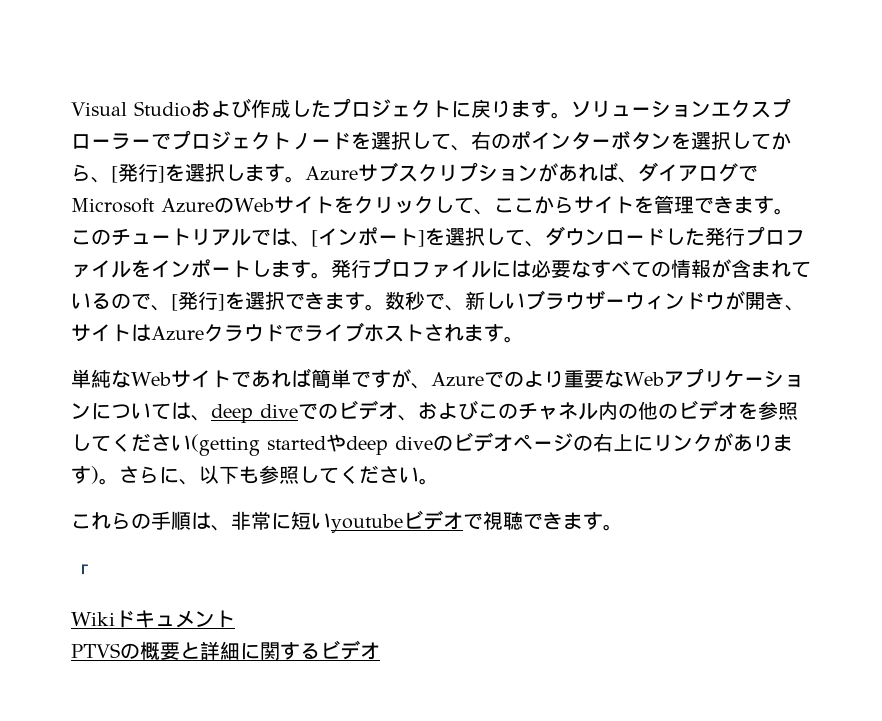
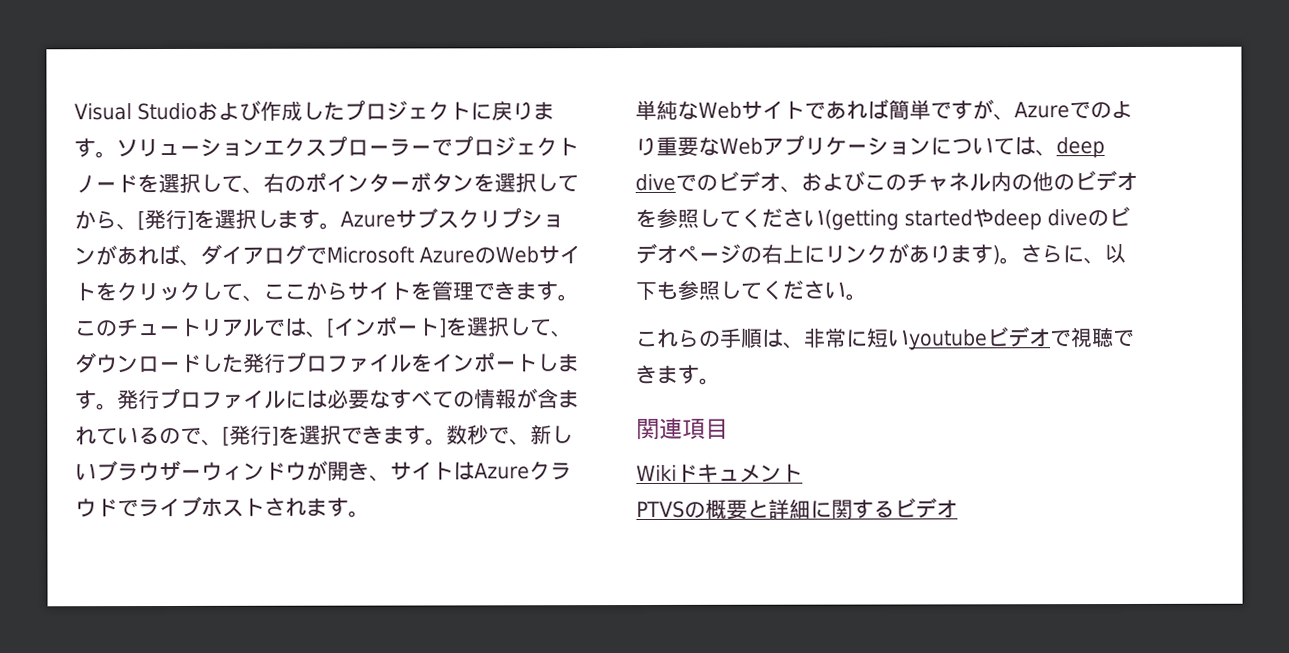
- 「
+ 関連項目

